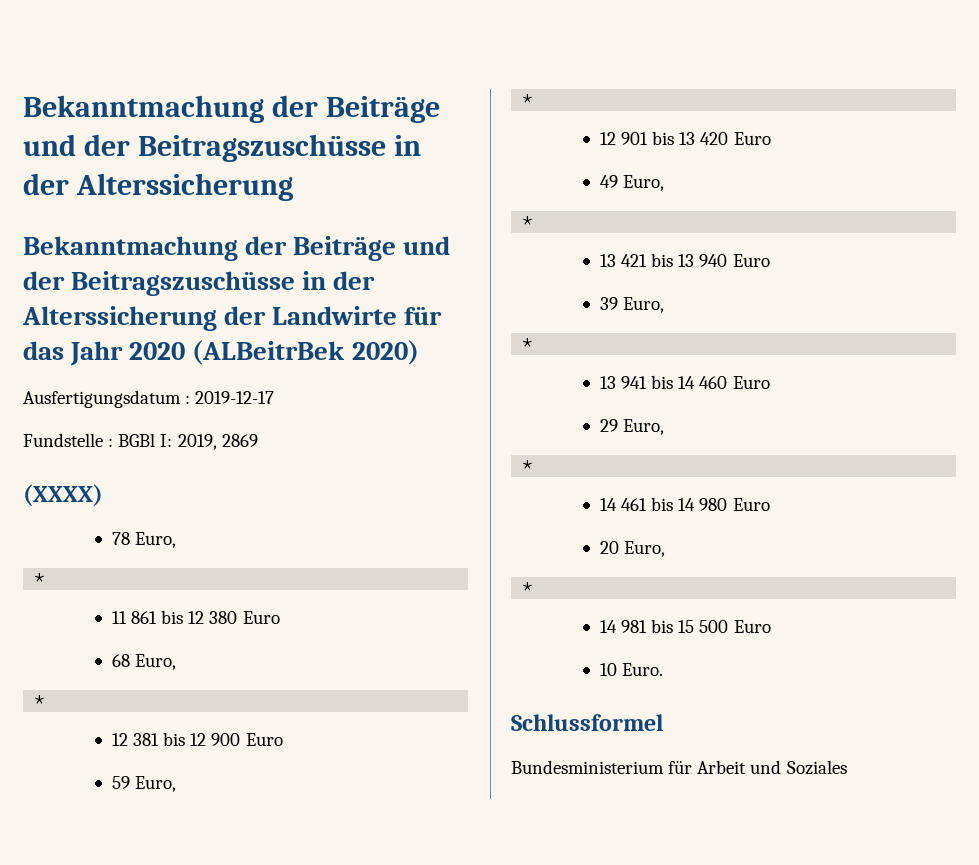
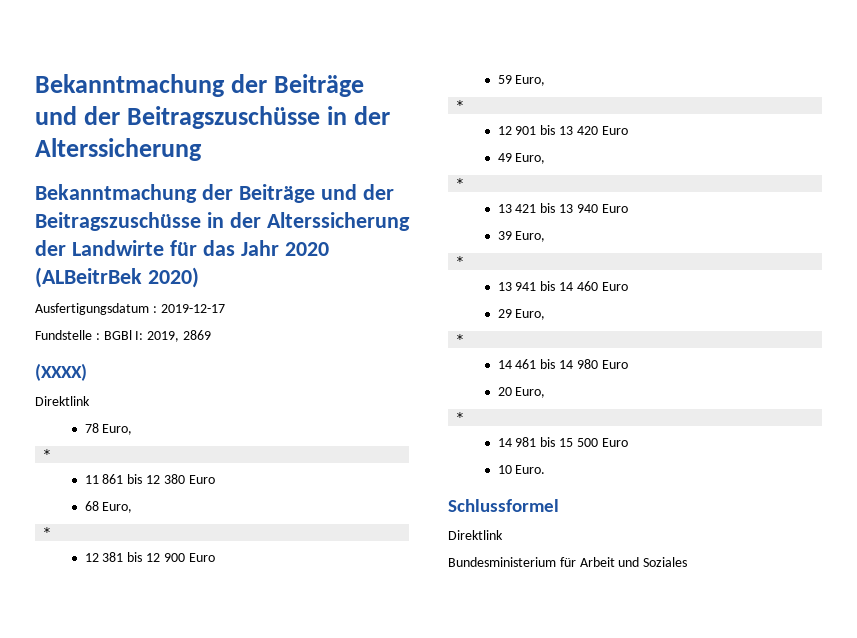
  (XXXX)
+ Direktlink
  Schlussformel
+ Direktlink

